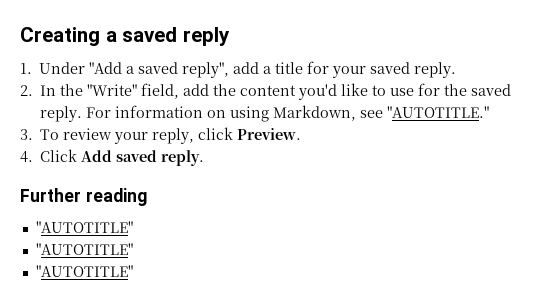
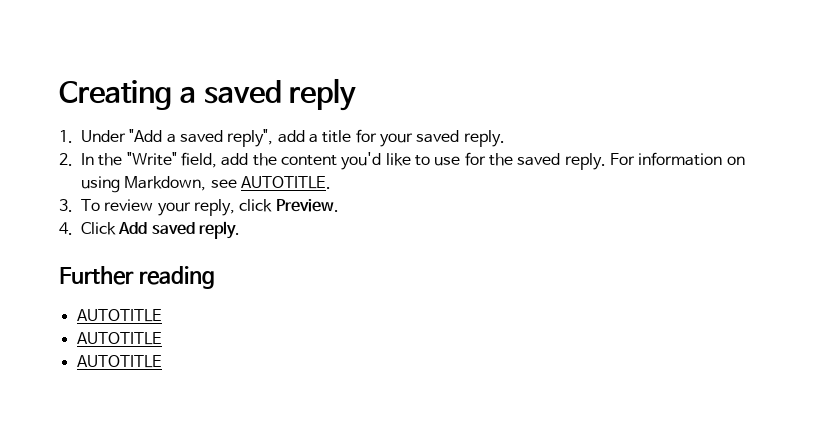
- For information on using Markdown, see "AUTOTITLE."
+ For information on using Markdown, see AUTOTITLE.
  Further reading
- "AUTOTITLE"
- "AUTOTITLE"
- "AUTOTITLE"
+ AUTOTITLE
+ AUTOTITLE
+ AUTOTITLE

